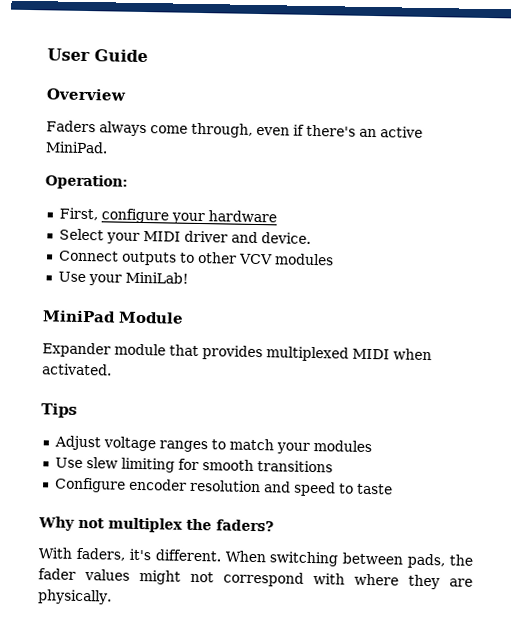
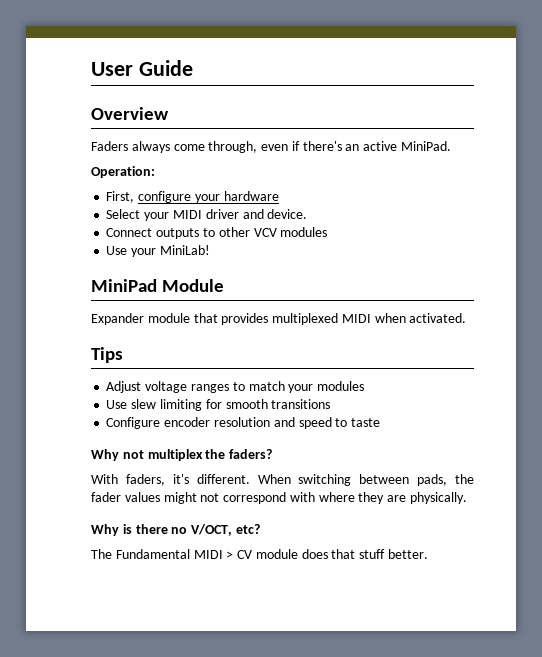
+ Why is there no V/OCT, etc?
+ The Fundamental MIDI > CV module does that stuff better.

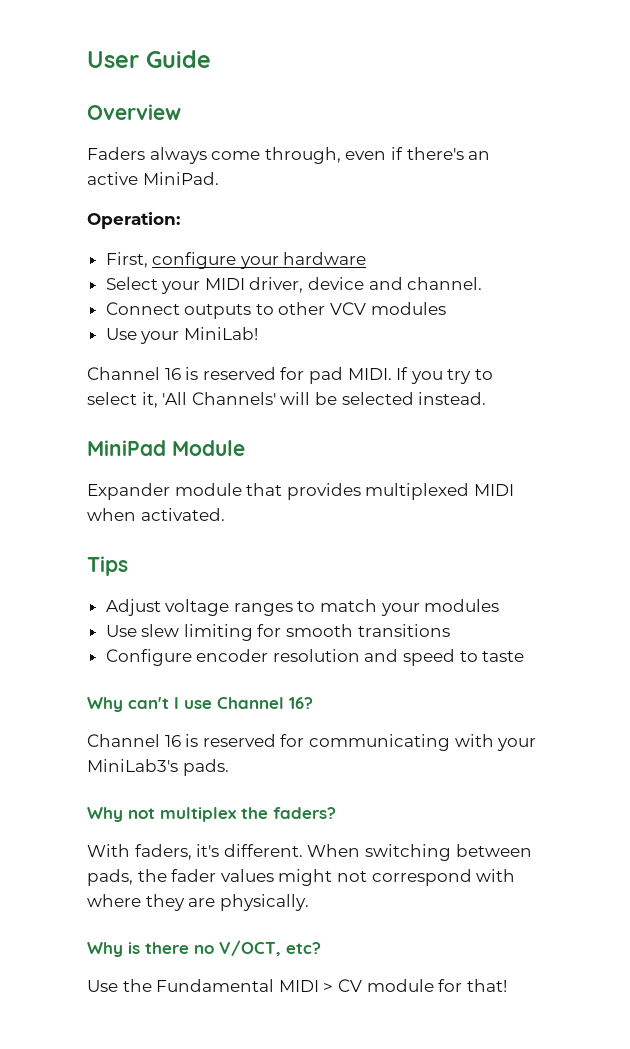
- Select your MIDI driver and device.
+ Select your MIDI driver, device and channel.
+ Channel 16 is reserved for pad MIDI. If you try to select it, 'All Channels' will be selected instead.
+ Why can't I use Channel 16?
+ Channel 16 is reserved for communicating with your MiniLab3's pads.
- The Fundamental MIDI > CV module does that stuff better.
+ Use the Fundamental MIDI > CV module for that!

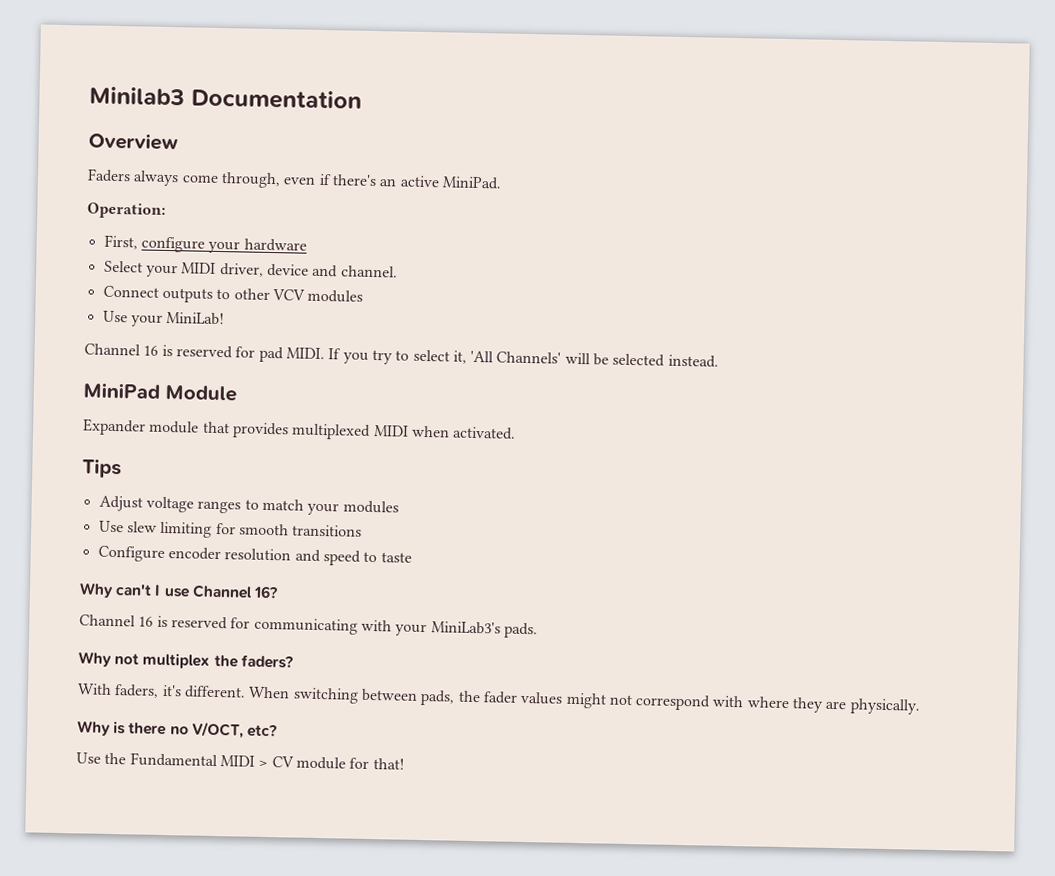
- User Guide
+ Minilab3 Documentation

